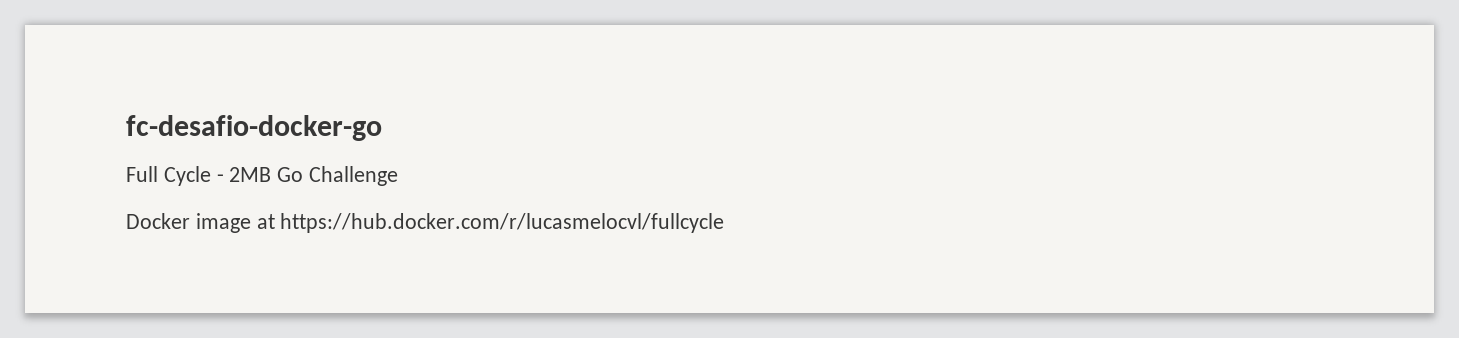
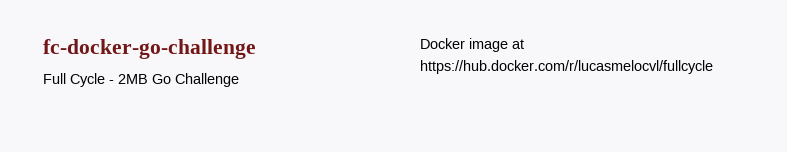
- fc-desafio-docker-go
+ fc-docker-go-challenge

